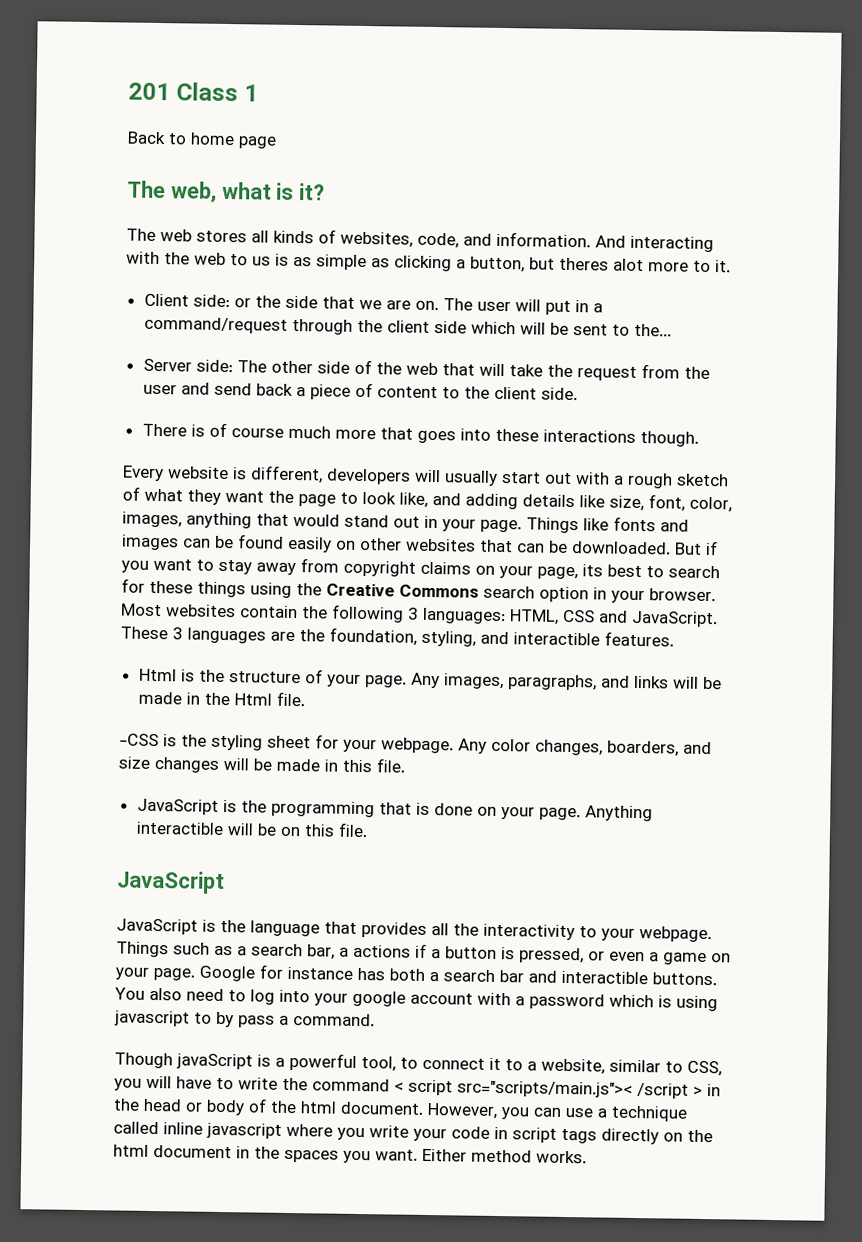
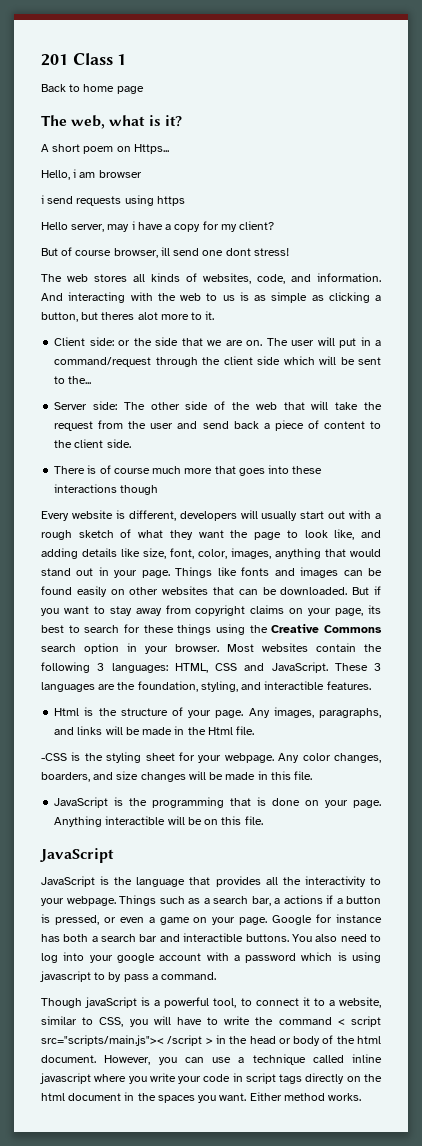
+ A short poem on Https...
+ Hello, i am browser
+ i send requests using https
+ Hello server, may i have a copy for my client?
+ But of course browser, ill send one dont stress!
- There is of course much more that goes into these interactions though.
+ There is of course much more that goes into these interactions though

